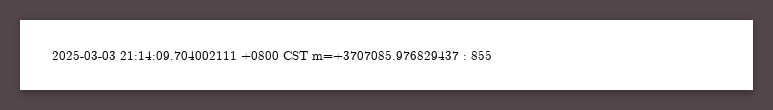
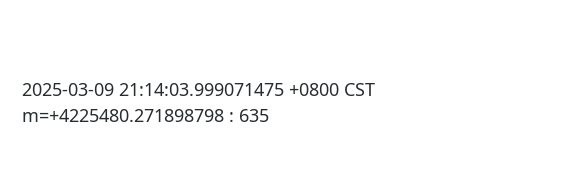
- 2025-03-03 21:14:09.704002111 +0800 CST m=+3707085.976829437 : 855
+ 2025-03-09 21:14:03.999071475 +0800 CST m=+4225480.271898798 : 635

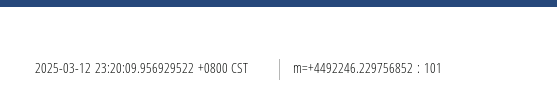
- 2025-03-09 21:14:03.999071475 +0800 CST m=+4225480.271898798 : 635
+ 2025-03-12 23:20:09.956929522 +0800 CST m=+4492246.229756852 : 101

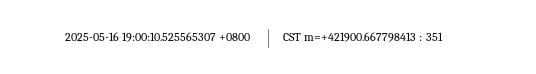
- 2025-03-12 23:20:09.956929522 +0800 CST m=+4492246.229756852 : 101
+ 2025-05-16 19:00:10.525565307 +0800 CST m=+421900.667798413 : 351

